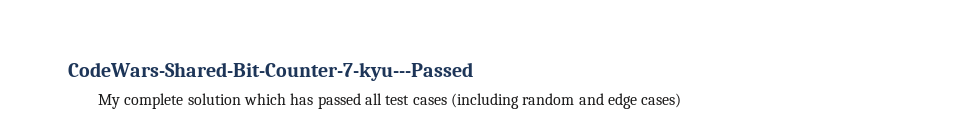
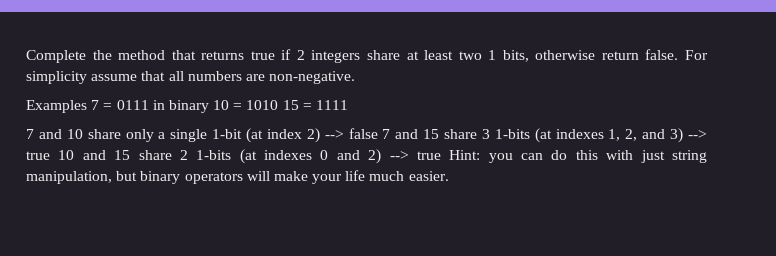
- CodeWars-Shared-Bit-Counter-7-kyu---Passed
- My complete solution which has passed all test cases (including random and edge cases)
+ Complete the method that returns true if 2 integers share at least two 1 bits, otherwise return false. For simplicity assume that all numbers are non-negative.
+ Examples 7 = 0111 in binary 10 = 1010 15 = 1111
+ 7 and 10 share only a single 1-bit (at index 2) --> false 7 and 15 share 3 1-bits (at indexes 1, 2, and 3) --> true 10 and 15 share 2 1-bits (at indexes 0 and 2) --> true Hint: you can do this with just string manipulation, but binary operators will make your life much easier.

